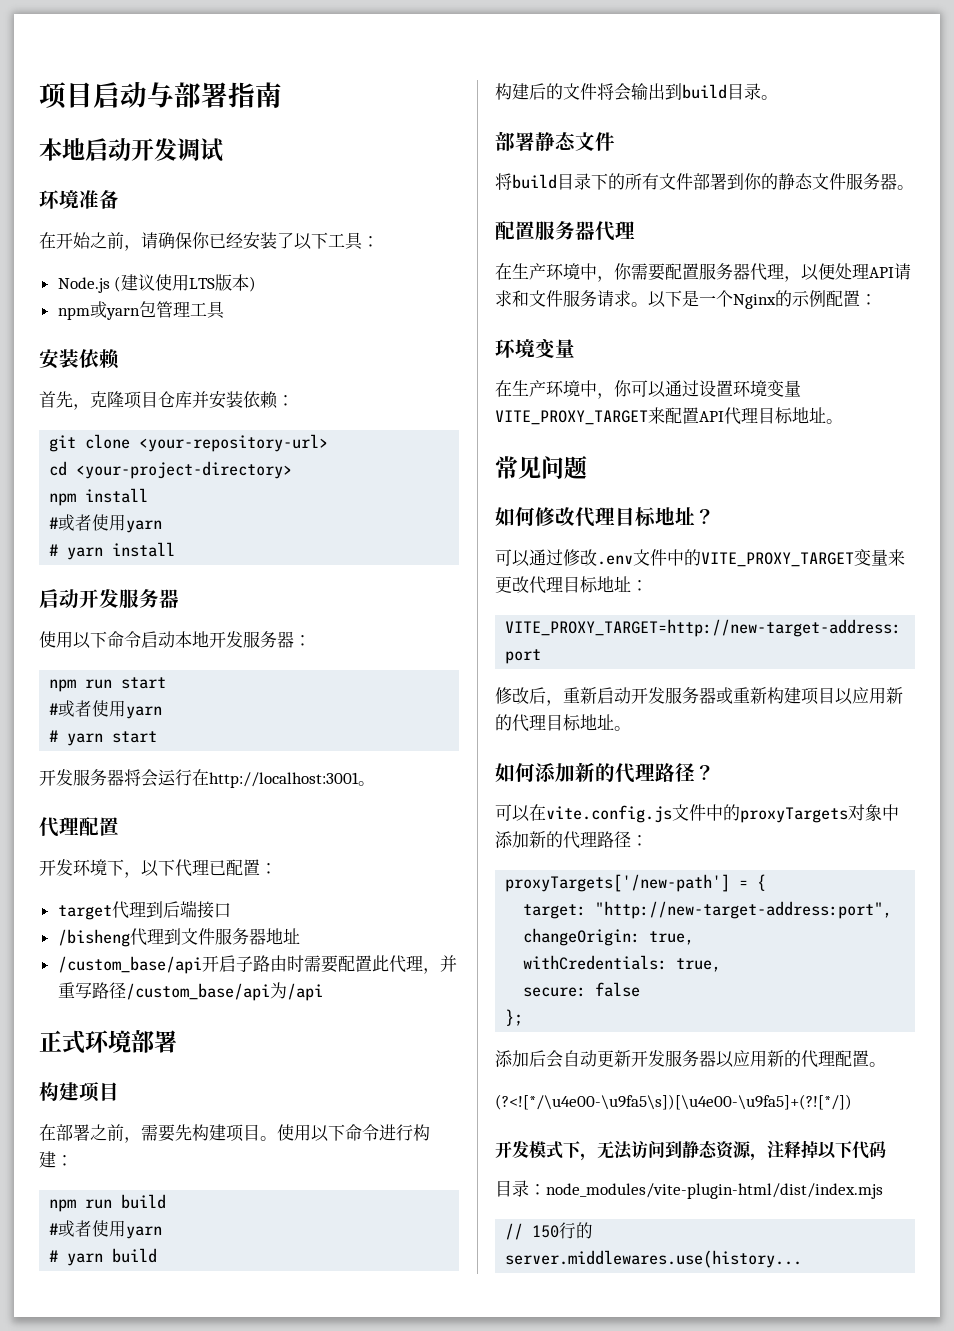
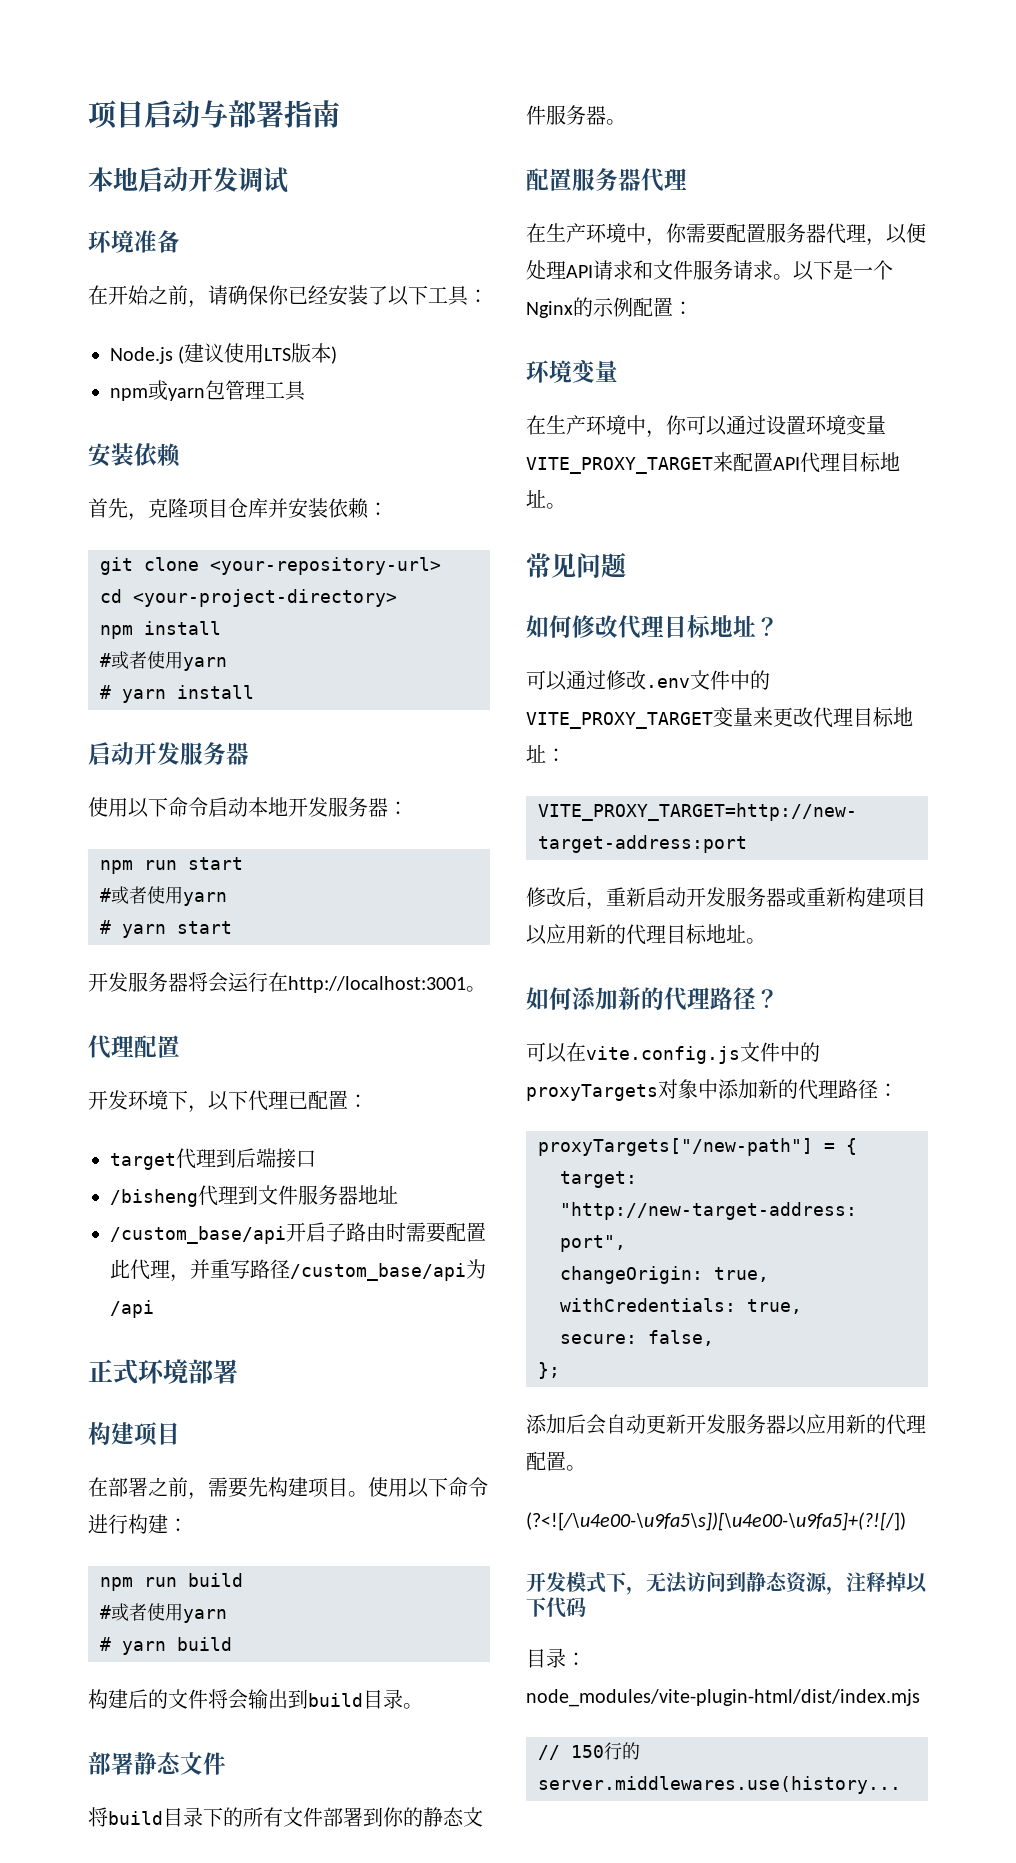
- proxyTargets['/new-path'] = {
+ proxyTargets["/new-path"] = {
- secure: false
+ secure: false,
- (?<![*/\u4e00-\u9fa5\s])[\u4e00-\u9fa5]+(?![*/])
+ (?<![/\u4e00-\u9fa5\s])[\u4e00-\u9fa5]+(?![/])

